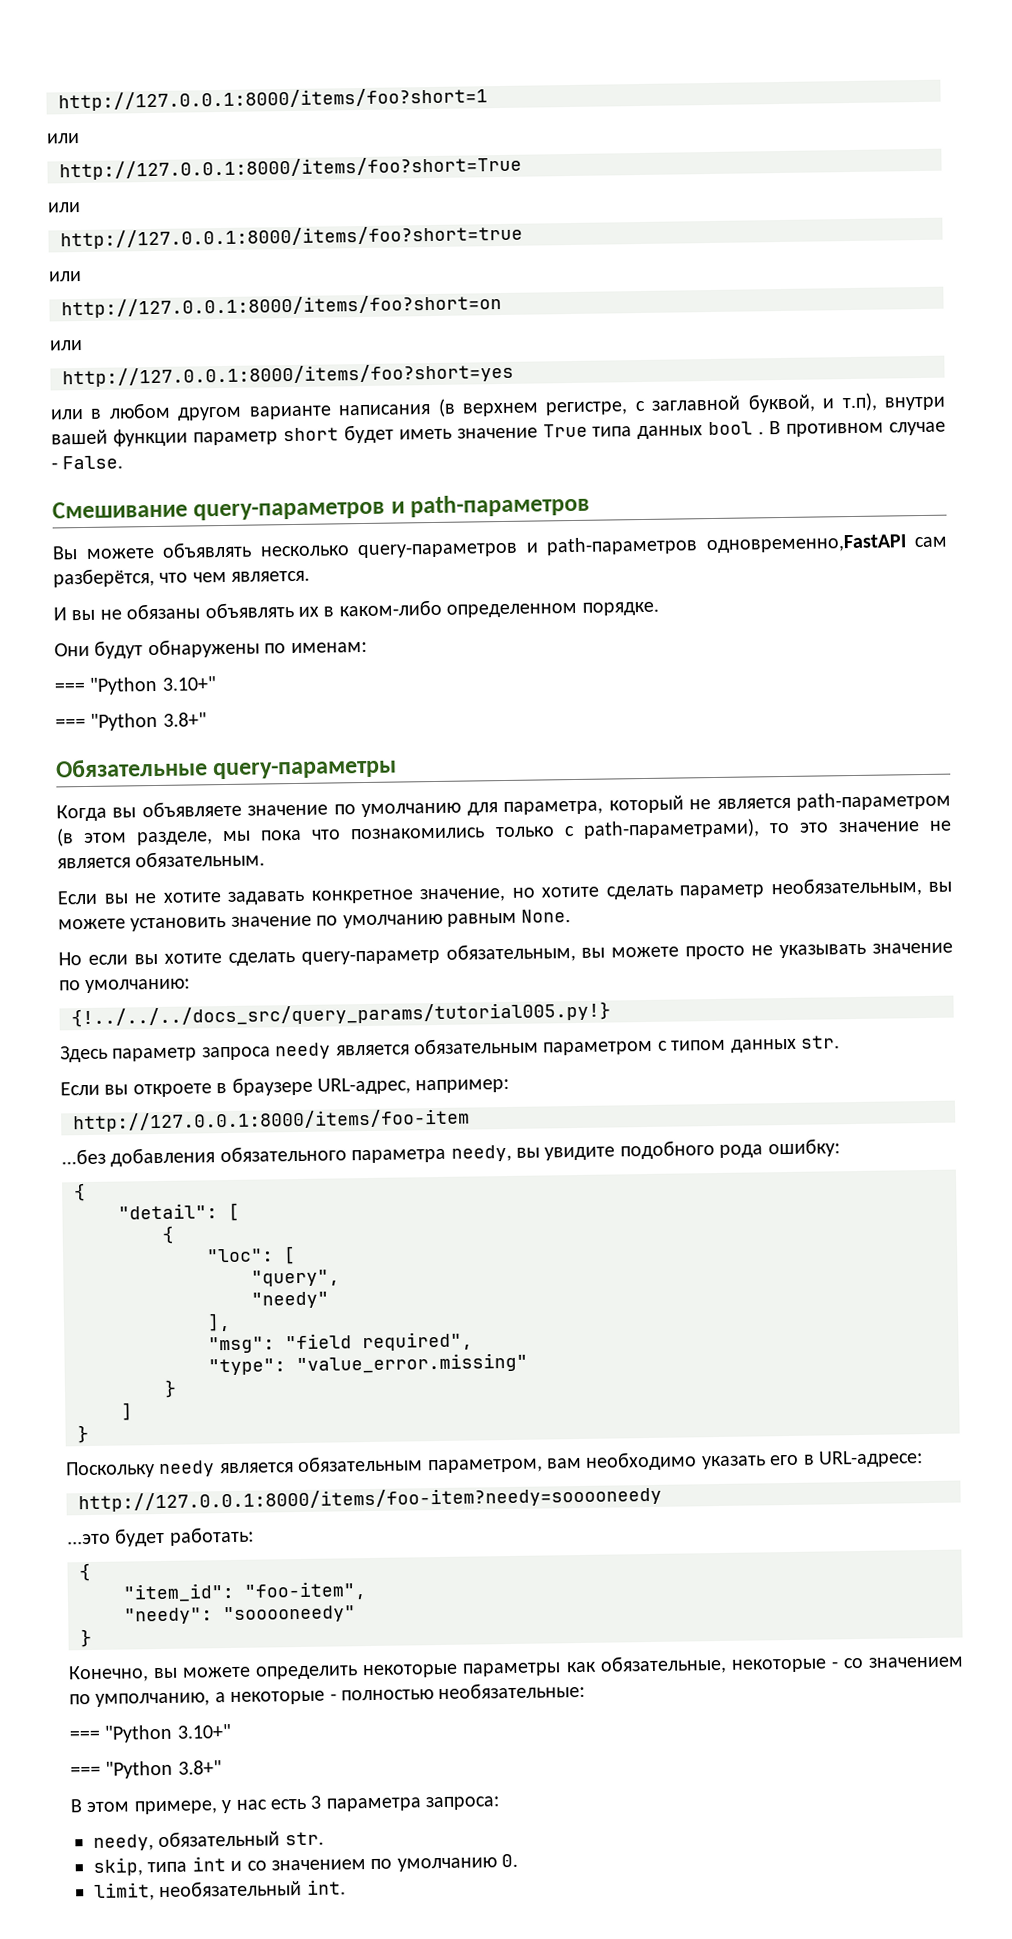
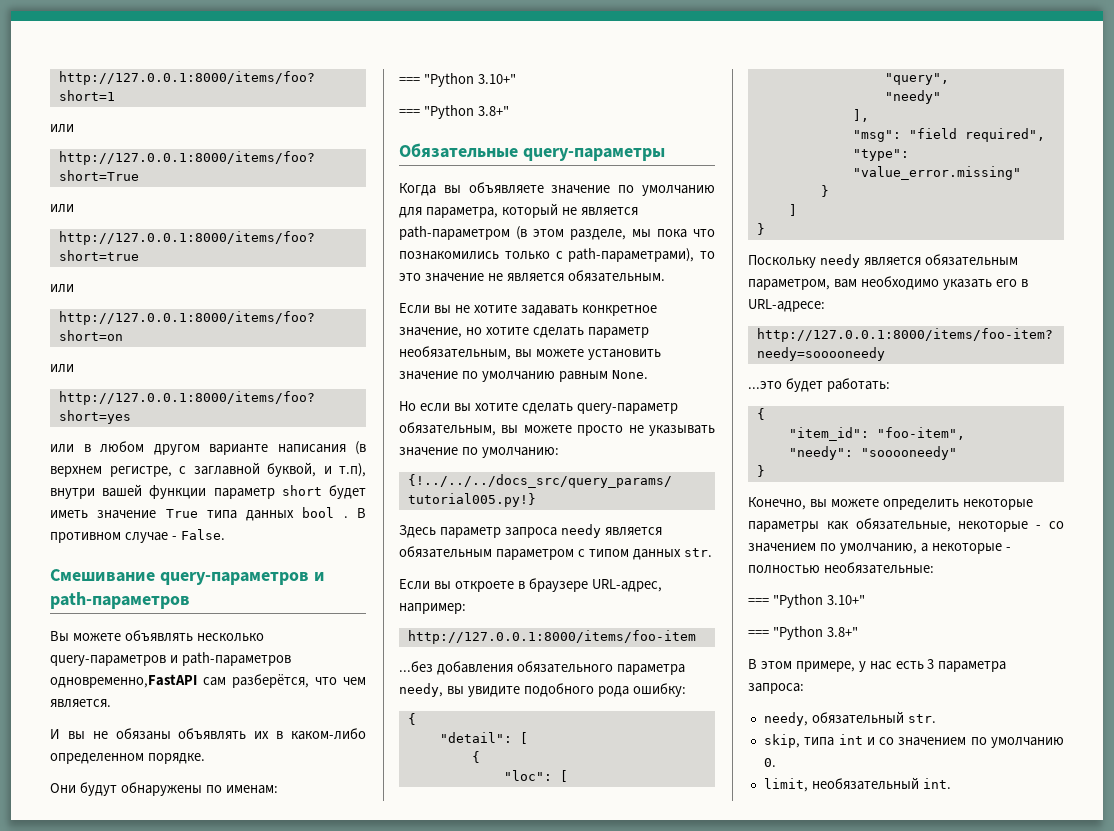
- Конечно, вы можете определить некоторые параметры как обязательные, некоторые - со значением по умполчанию, а некоторые - полностью необязательные:
+ Конечно, вы можете определить некоторые параметры как обязательные, некоторые - со значением по умолчанию, а некоторые - полностью необязательные:

